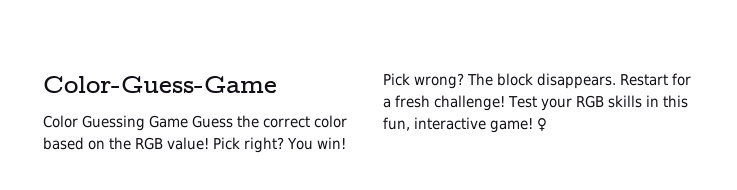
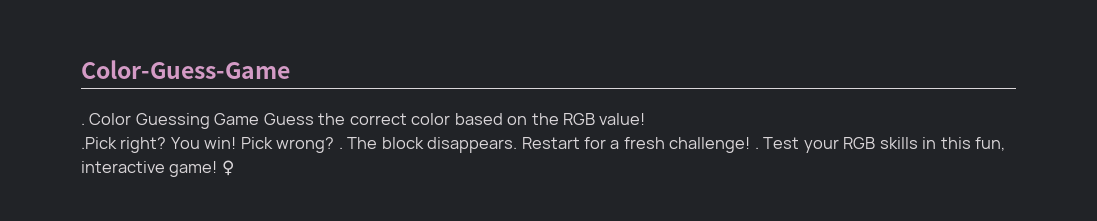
  Color-Guess-Game
- Color Guessing Game Guess the correct color based on the RGB value! Pick right?
+ . Color Guessing Game Guess the correct color based on the RGB value!
+ .Pick right?
- Pick wrong?
+ Pick wrong? .
- Restart for a fresh challenge!
+ Restart for a fresh challenge! .

